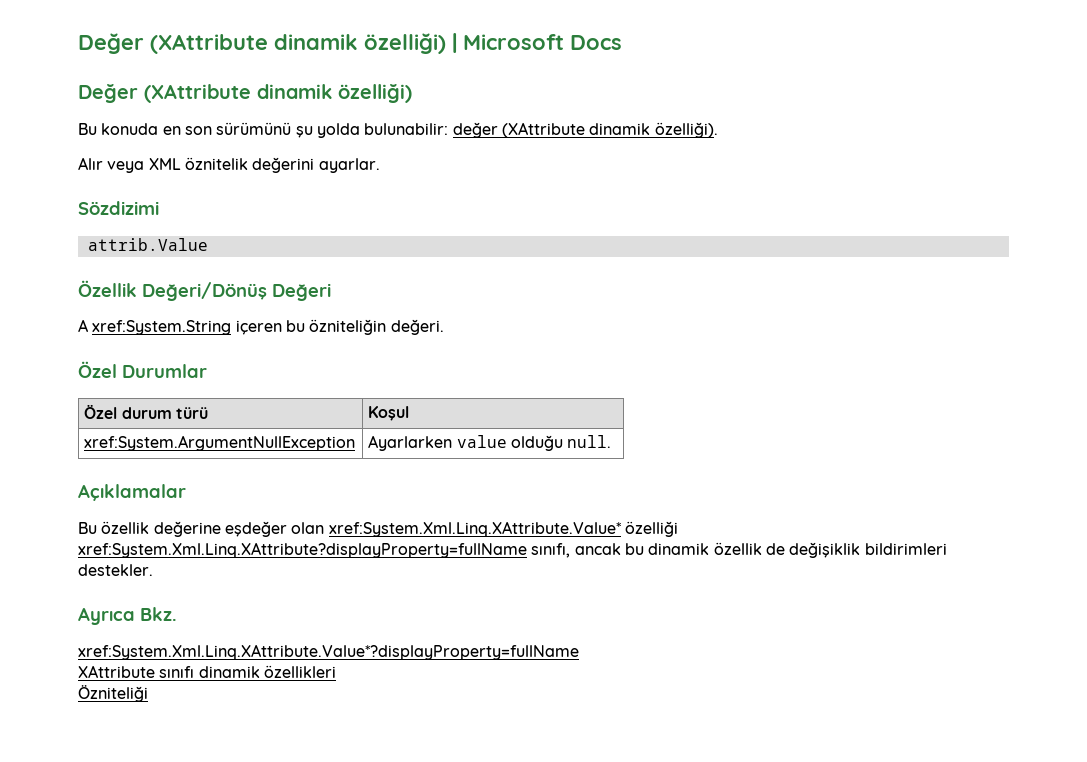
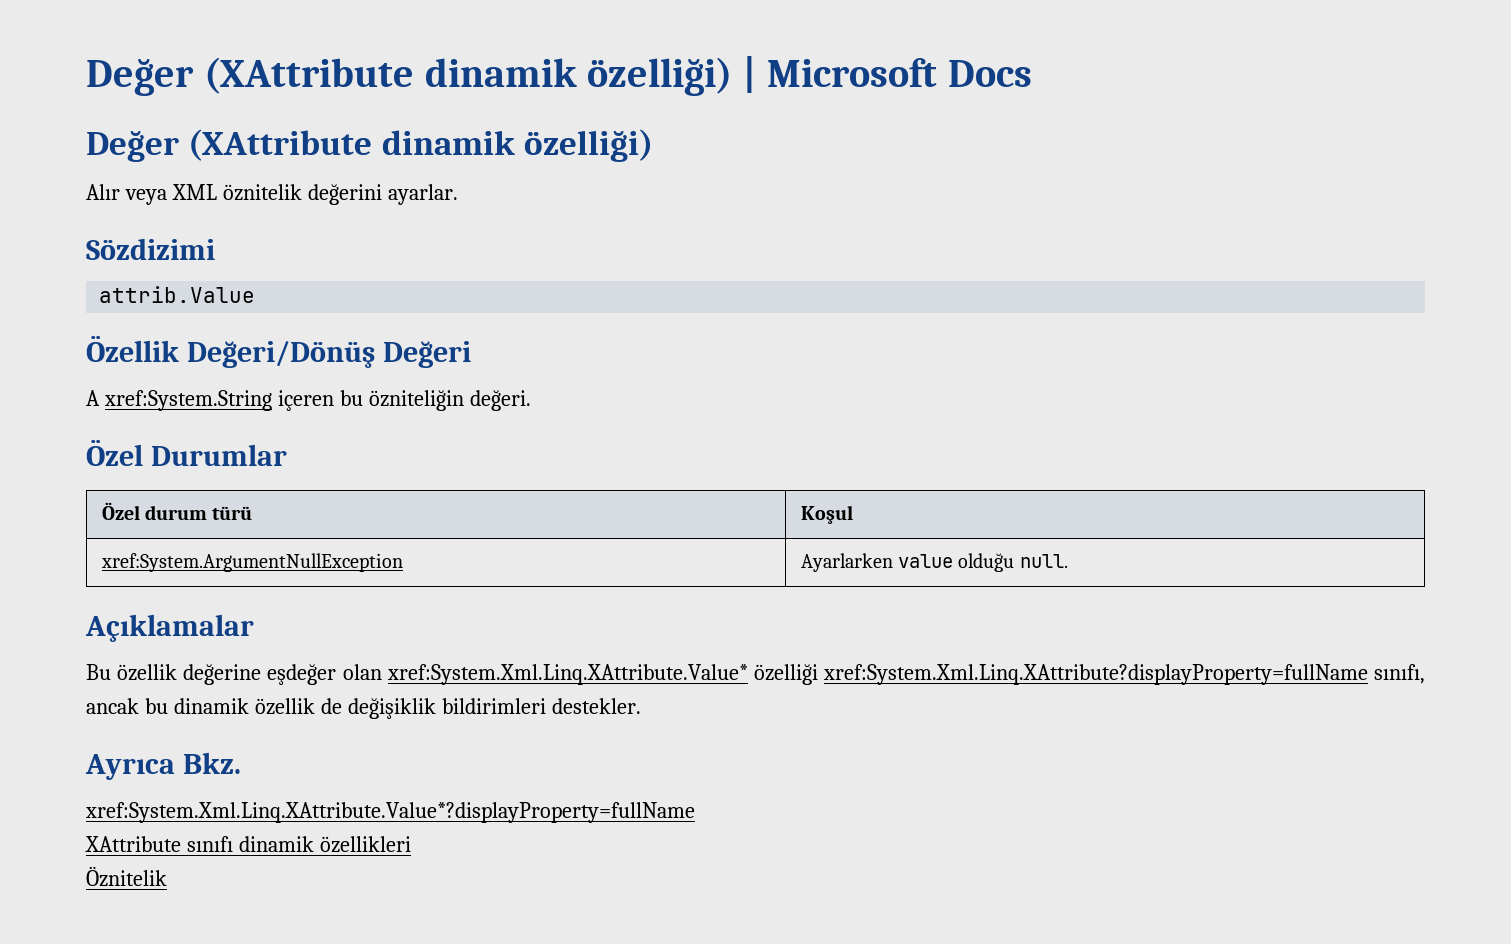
- Bu konuda en son sürümünü şu yolda bulunabilir: değer (XAttribute dinamik özelliği).
- Özniteliği
+ Öznitelik

